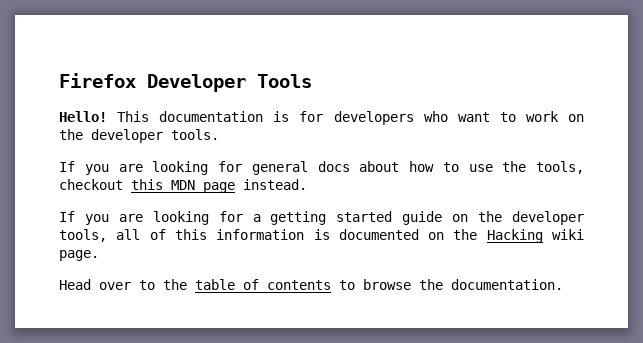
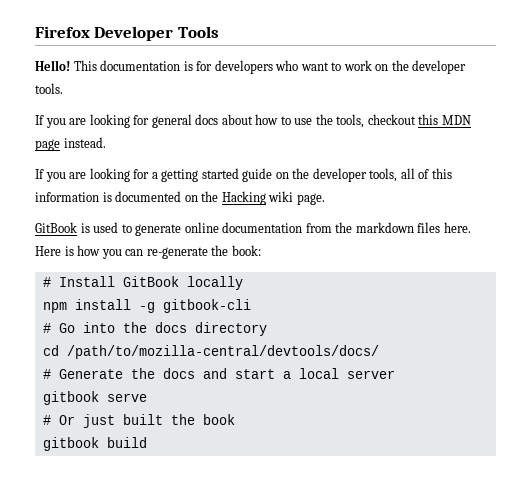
- Head over to the table of contents to browse the documentation.
+ GitBook is used to generate online documentation from the markdown files here. Here is how you can re-generate the book:
+ # Install GitBook locally
+ npm install -g gitbook-cli
+ # Go into the docs directory
+ cd /path/to/mozilla-central/devtools/docs/
+ # Generate the docs and start a local server
+ gitbook serve
+ # Or just built the book
+ gitbook build

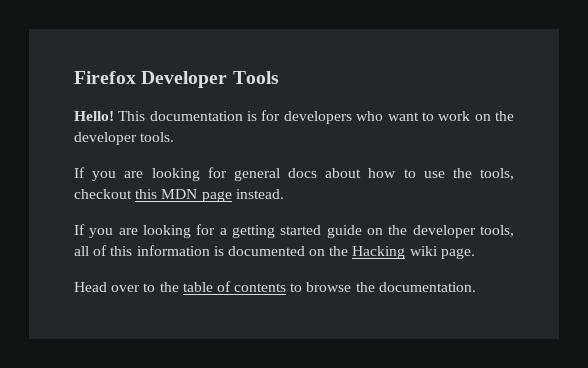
- GitBook is used to generate online documentation from the markdown files here. Here is how you can re-generate the book:
- # Install GitBook locally
- npm install -g gitbook-cli
- # Go into the docs directory
- cd /path/to/mozilla-central/devtools/docs/
- # Generate the docs and start a local server
- gitbook serve
- # Or just built the book
- gitbook build
+ Head over to the table of contents to browse the documentation.

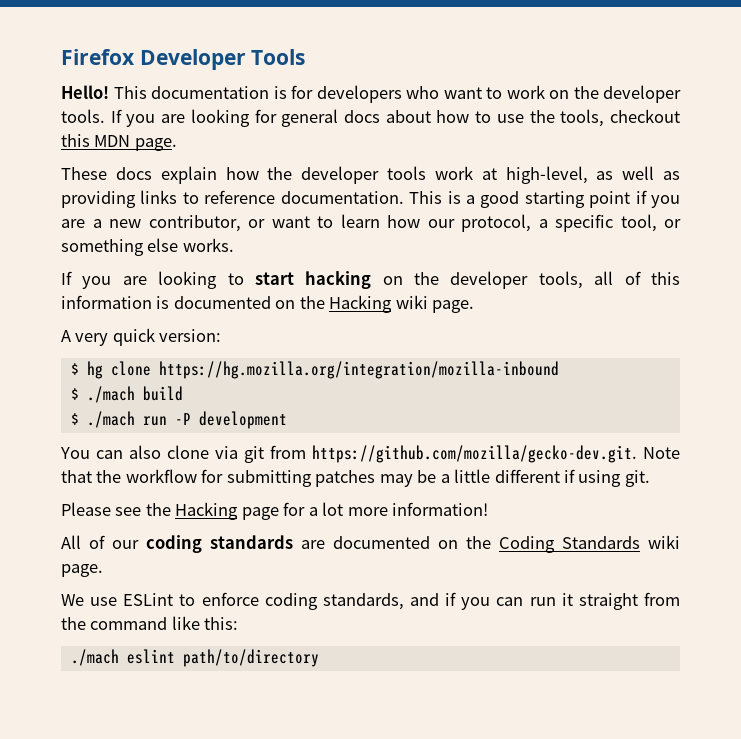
- This documentation is for developers who want to work on the developer tools.
- If you are looking for general docs about how to use the tools, checkout this MDN page instead.
- If you are looking for a getting started guide on the developer tools, all of this information is documented on the Hacking wiki page.
+ This documentation is for developers who want to work on the developer tools. If you are looking for general docs about how to use the tools, checkout this MDN page.
+ These docs explain how the developer tools work at high-level, as well as providing links to reference documentation. This is a good starting point if you are a new contributor, or want to learn how our protocol, a specific tool, or something else works.
+ If you are looking to start hacking on the developer tools, all of this information is documented on the Hacking wiki page.
- Head over to the table of contents to browse the documentation.
+ A very quick version:
+ $ hg clone https://hg.mozilla.org/integration/mozilla-inbound
+ $ ./mach build
+ $ ./mach run -P development
+ You can also clone via git from https://github.com/mozilla/gecko-dev.git. Note that the workflow for submitting patches may be a little different if using git.
+ Please see the Hacking page for a lot more information!
+ All of our coding standards are documented on the Coding Standards wiki page.
+ We use ESLint to enforce coding standards, and if you can run it straight from the command like this:
+ ./mach eslint path/to/directory

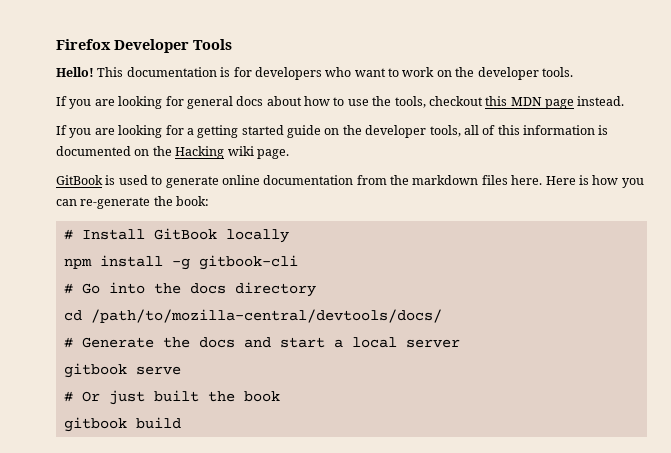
- This documentation is for developers who want to work on the developer tools. If you are looking for general docs about how to use the tools, checkout this MDN page.
- These docs explain how the developer tools work at high-level, as well as providing links to reference documentation. This is a good starting point if you are a new contributor, or want to learn how our protocol, a specific tool, or something else works.
- If you are looking to start hacking on the developer tools, all of this information is documented on the Hacking wiki page.
+ This documentation is for developers who want to work on the developer tools.
+ If you are looking for general docs about how to use the tools, checkout this MDN page instead.
+ If you are looking for a getting started guide on the developer tools, all of this information is documented on the Hacking wiki page.
- A very quick version:
- $ hg clone https://hg.mozilla.org/integration/mozilla-inbound
- $ ./mach build
- $ ./mach run -P development
- You can also clone via git from https://github.com/mozilla/gecko-dev.git. Note that the workflow for submitting patches may be a little different if using git.
- Please see the Hacking page for a lot more information!
- All of our coding standards are documented on the Coding Standards wiki page.
- We use ESLint to enforce coding standards, and if you can run it straight from the command like this:
- ./mach eslint path/to/directory
+ GitBook is used to generate online documentation from the markdown files here. Here is how you can re-generate the book:
+ # Install GitBook locally
+ npm install -g gitbook-cli
+ # Go into the docs directory
+ cd /path/to/mozilla-central/devtools/docs/
+ # Generate the docs and start a local server
+ gitbook serve
+ # Or just built the book
+ gitbook build

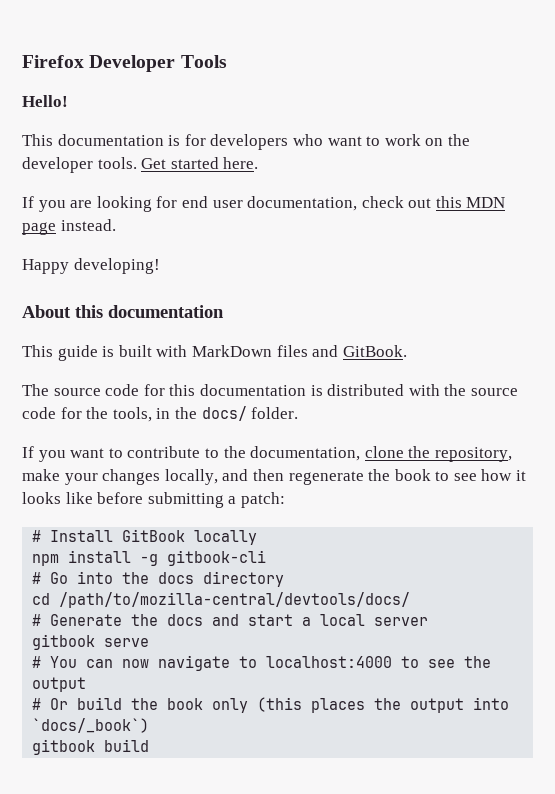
- Hello! This documentation is for developers who want to work on the developer tools.
- If you are looking for general docs about how to use the tools, checkout this MDN page instead.
- If you are looking for a getting started guide on the developer tools, all of this information is documented on the Hacking wiki page.
- GitBook is used to generate online documentation from the markdown files here. Here is how you can re-generate the book:
+ Hello!
+ This documentation is for developers who want to work on the developer tools. Get started here.
+ If you are looking for end user documentation, check out this MDN page instead.
+ Happy developing!
+ About this documentation
+ This guide is built with MarkDown files and GitBook.
+ The source code for this documentation is distributed with the source code for the tools, in the docs/ folder.
+ If you want to contribute to the documentation, clone the repository, make your changes locally, and then regenerate the book to see how it looks like before submitting a patch:
+ # You can now navigate to localhost:4000 to see the output
- # Or just built the book
+ # Or build the book only (this places the output into `docs/_book`)

